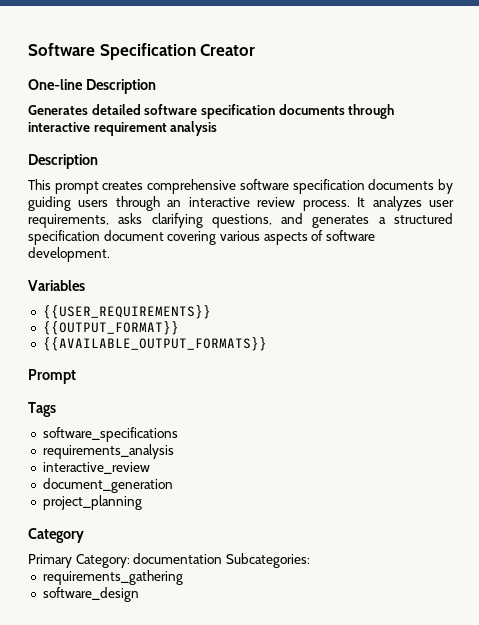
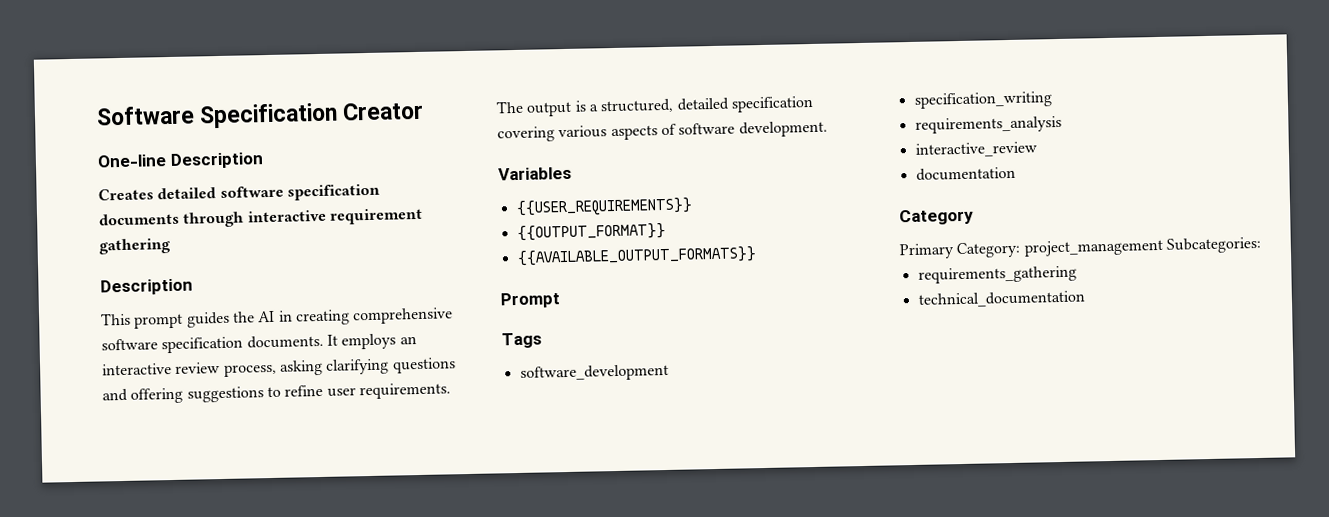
- Generates detailed software specification documents through interactive requirement analysis
+ Creates detailed software specification documents through interactive requirement gathering
- This prompt creates comprehensive software specification documents by guiding users through an interactive review process. It analyzes user requirements, asks clarifying questions, and generates a structured specification document covering various aspects of software development.
+ This prompt guides the AI in creating comprehensive software specification documents. It employs an interactive review process, asking clarifying questions and offering suggestions to refine user requirements. The output is a structured, detailed specification covering various aspects of software development.
- software_specifications
+ software_development
+ specification_writing
- document_generation
- project_planning
+ documentation
- Primary Category: documentation Subcategories:
+ Primary Category: project_management Subcategories:
- software_design
+ technical_documentation

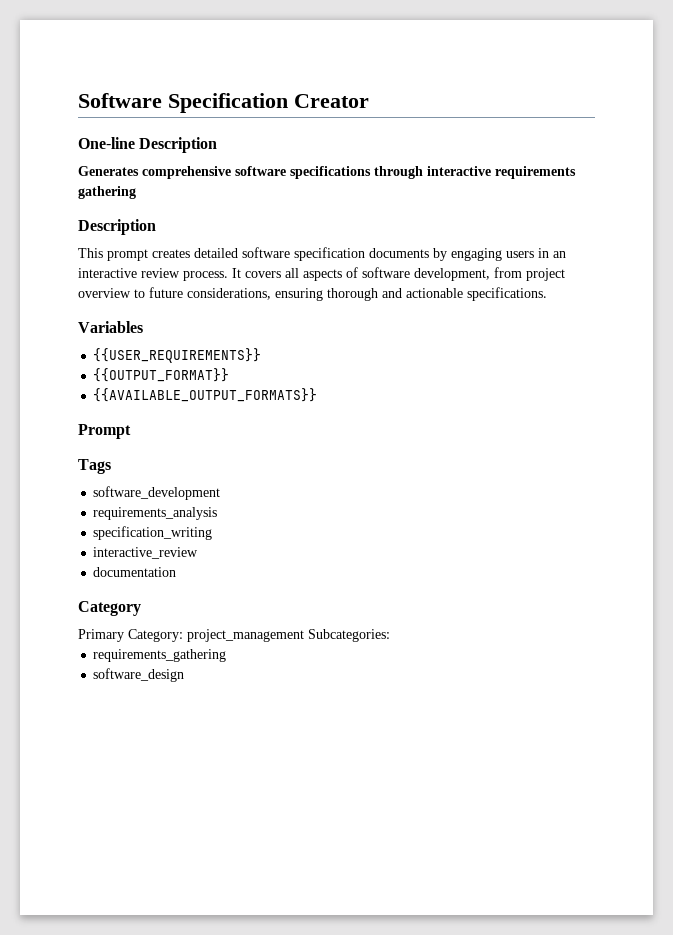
- Creates detailed software specification documents through interactive requirement gathering
+ Generates comprehensive software specifications through interactive requirements gathering
- This prompt guides the AI in creating comprehensive software specification documents. It employs an interactive review process, asking clarifying questions and offering suggestions to refine user requirements. The output is a structured, detailed specification covering various aspects of software development.
+ This prompt creates detailed software specification documents by engaging users in an interactive review process. It covers all aspects of software development, from project overview to future considerations, ensuring thorough and actionable specifications.
+ requirements_analysis
- requirements_analysis
- technical_documentation
+ software_design

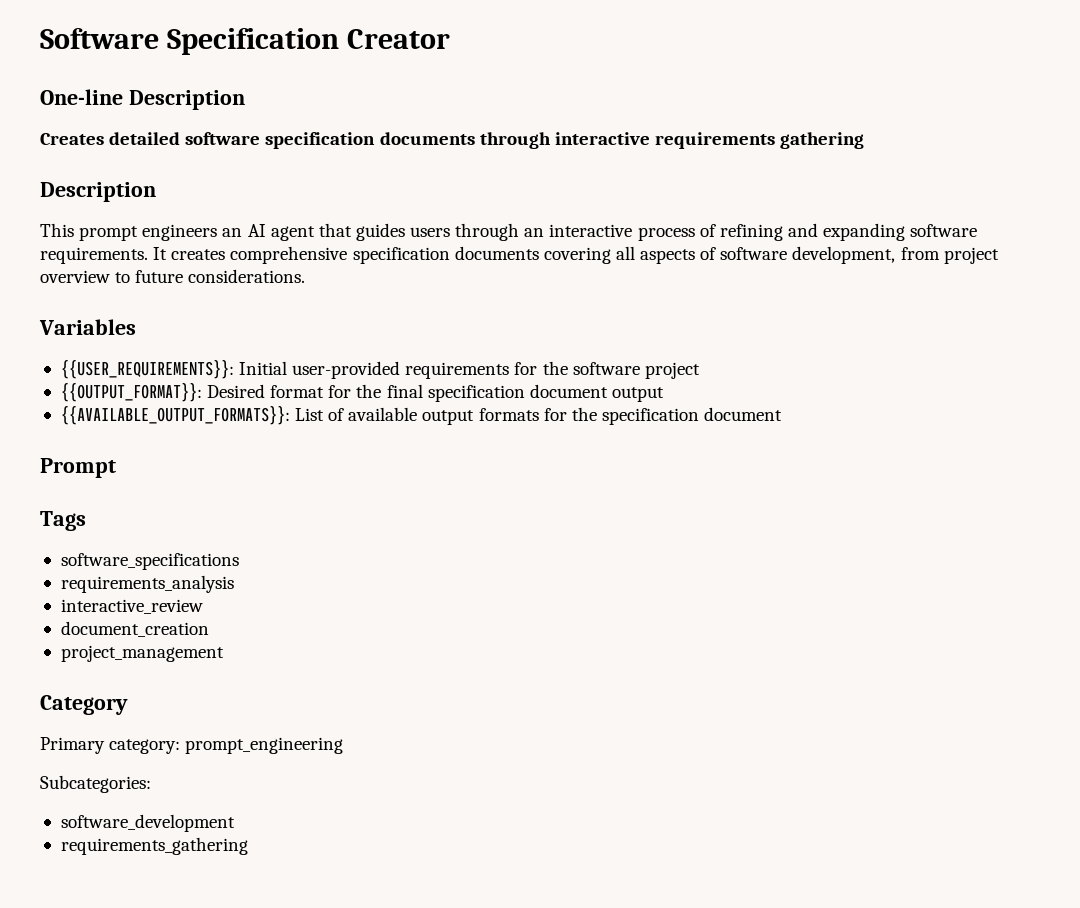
- Generates comprehensive software specifications through interactive requirements gathering
+ Creates detailed software specification documents through interactive requirements gathering
- This prompt creates detailed software specification documents by engaging users in an interactive review process. It covers all aspects of software development, from project overview to future considerations, ensuring thorough and actionable specifications.
+ This prompt engineers an AI agent that guides users through an interactive process of refining and expanding software requirements. It creates comprehensive specification documents covering all aspects of software development, from project overview to future considerations.
  Variables
- {{USER_REQUIREMENTS}}
- {{OUTPUT_FORMAT}}
- {{AVAILABLE_OUTPUT_FORMATS}}
+ {{USER_REQUIREMENTS}}: Initial user-provided requirements for the software project
+ {{OUTPUT_FORMAT}}: Desired format for the final specification document output
+ {{AVAILABLE_OUTPUT_FORMATS}}: List of available output formats for the specification document
- software_development
+ software_specifications
- specification_writing
- documentation
+ document_creation
+ project_management
- Primary Category: project_management Subcategories:
+ Primary category: prompt_engineering
+ Subcategories:
+ software_development
- software_design

